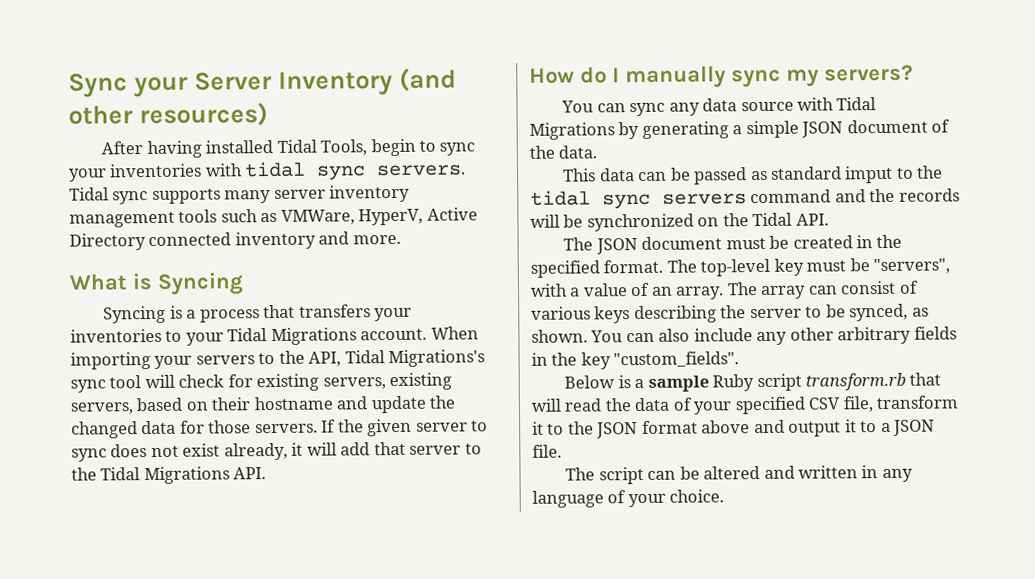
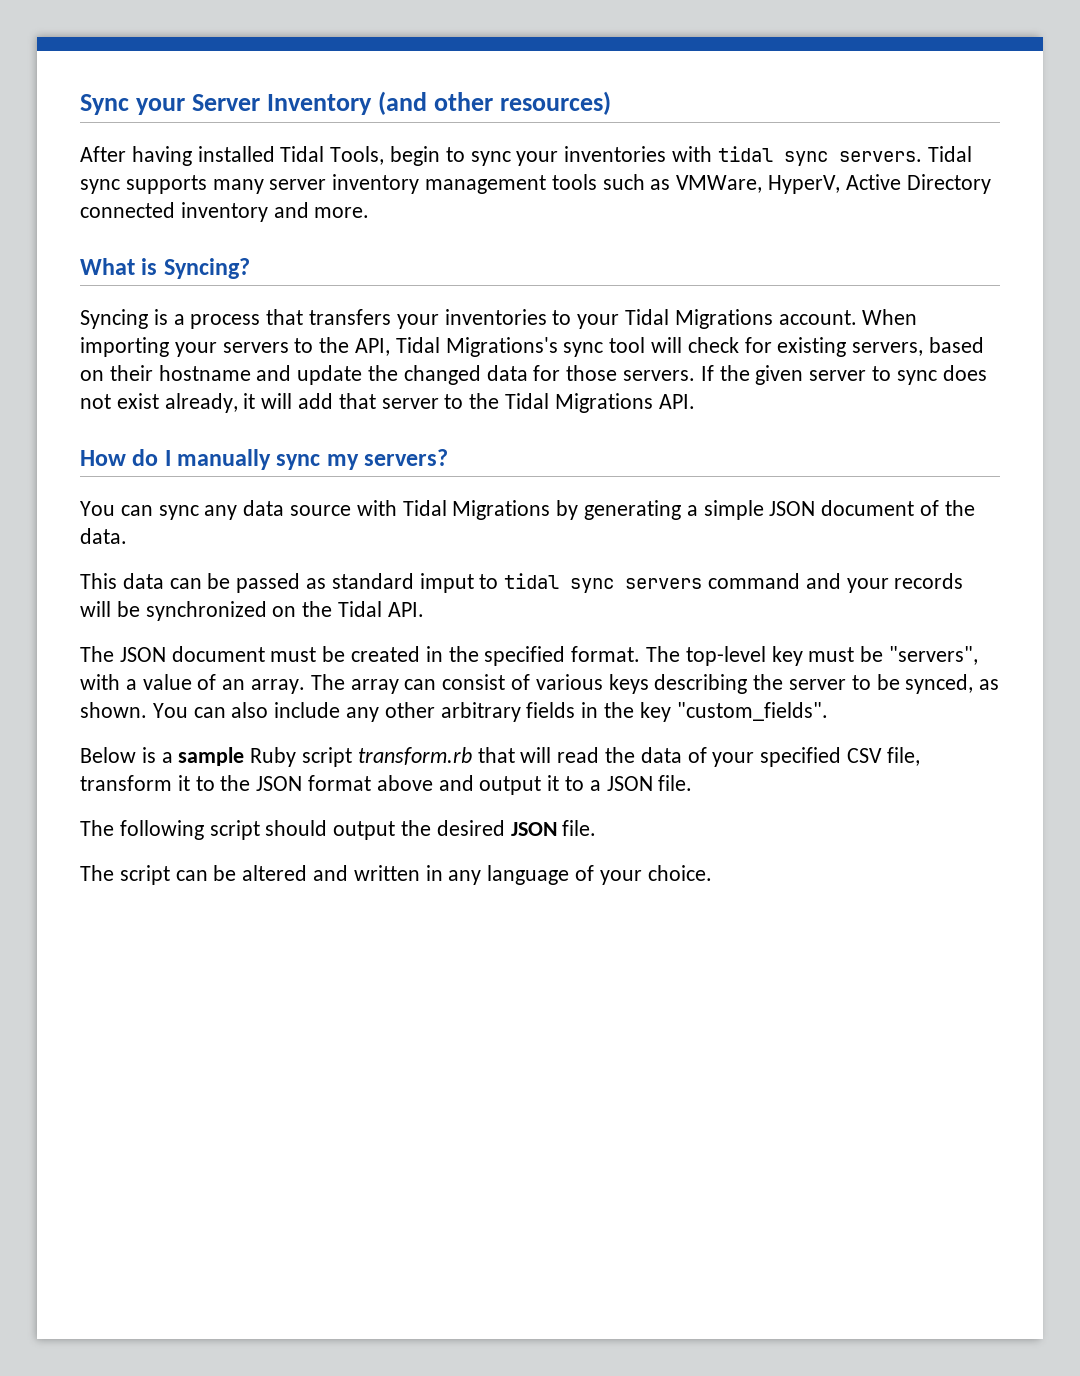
- What is Syncing
+ What is Syncing?
- When importing your servers to the API, Tidal Migrations's sync tool will check for existing servers, existing servers, based on their hostname and update the changed data for those servers.
+ When importing your servers to the API, Tidal Migrations's sync tool will check for existing servers, based on their hostname and update the changed data for those servers.
- This data can be passed as standard imput to the tidal sync servers command and the records will be synchronized on the Tidal API.
+ This data can be passed as standard imput to tidal sync servers command and your records will be synchronized on the Tidal API.
+ The following script should output the desired JSON file.

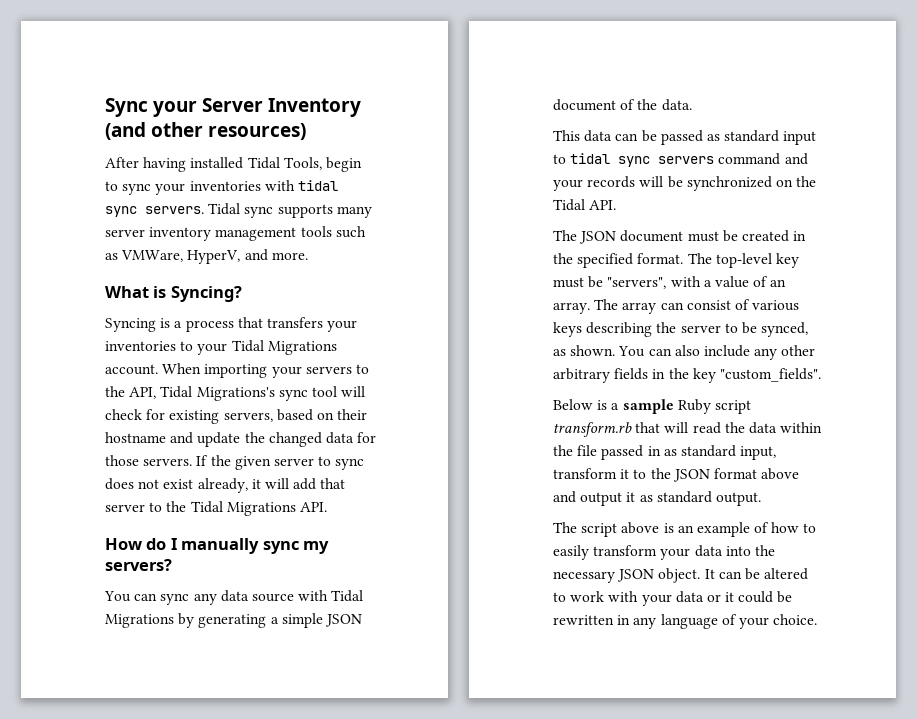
- Tidal sync supports many server inventory management tools such as VMWare, HyperV, Active Directory connected inventory and more.
+ Tidal sync supports many server inventory management tools such as VMWare, HyperV, and more.
- This data can be passed as standard imput to tidal sync servers command and your records will be synchronized on the Tidal API.
+ This data can be passed as standard input to tidal sync servers command and your records will be synchronized on the Tidal API.
- Below is a sample Ruby script transform.rb that will read the data of your specified CSV file, transform it to the JSON format above and output it to a JSON file.
- The following script should output the desired JSON file.
- The script can be altered and written in any language of your choice.
+ Below is a sample Ruby script transform.rb that will read the data within the file passed in as standard input, transform it to the JSON format above and output it as standard output.
+ The script above is an example of how to easily transform your data into the necessary JSON object. It can be altered to work with your data or it could be rewritten in any language of your choice.

